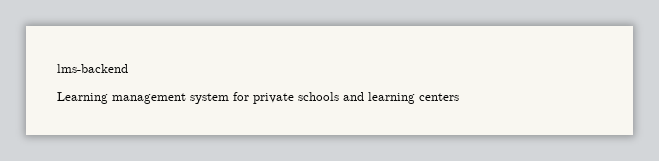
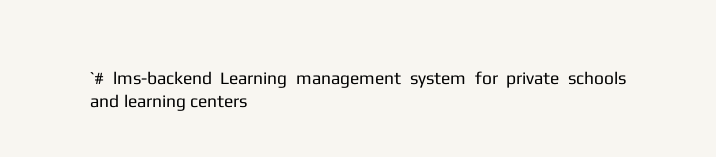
- lms-backend
- Learning management system for private schools and learning centers
+ `# lms-backend Learning management system for private schools and learning centers

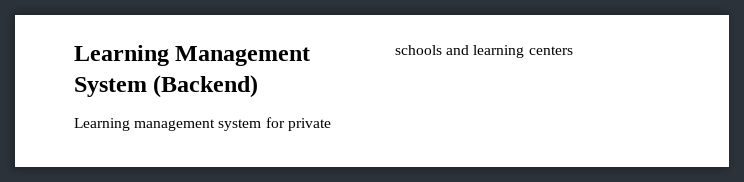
- `# lms-backend Learning management system for private schools and learning centers
+ Learning Management System (Backend)
+ Learning management system for private schools and learning centers

